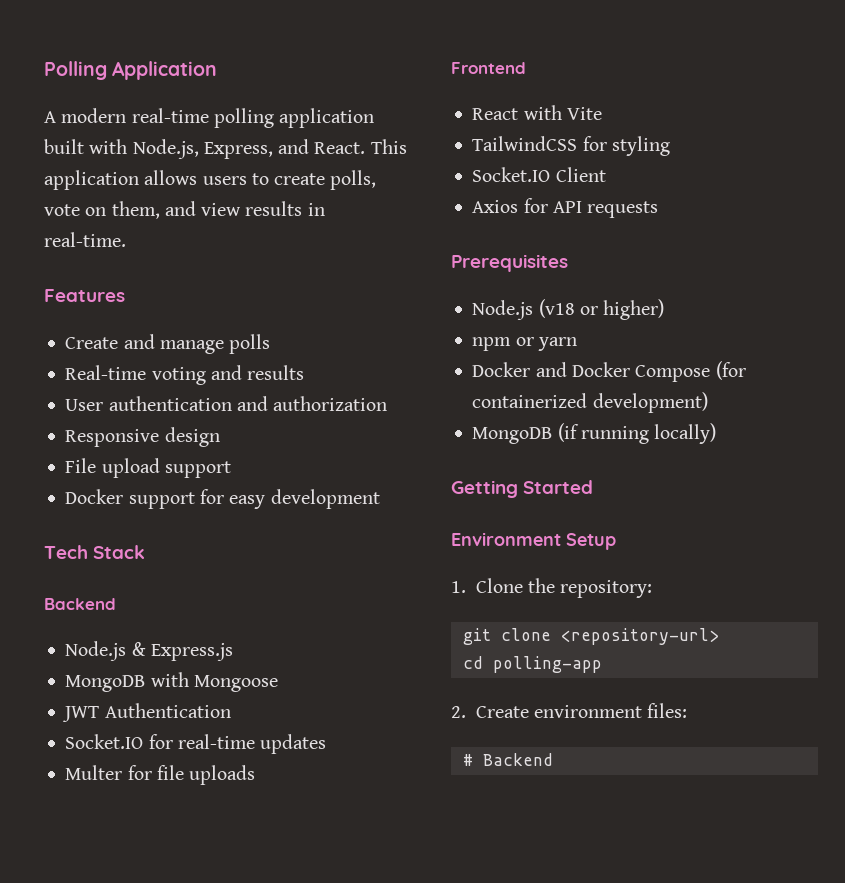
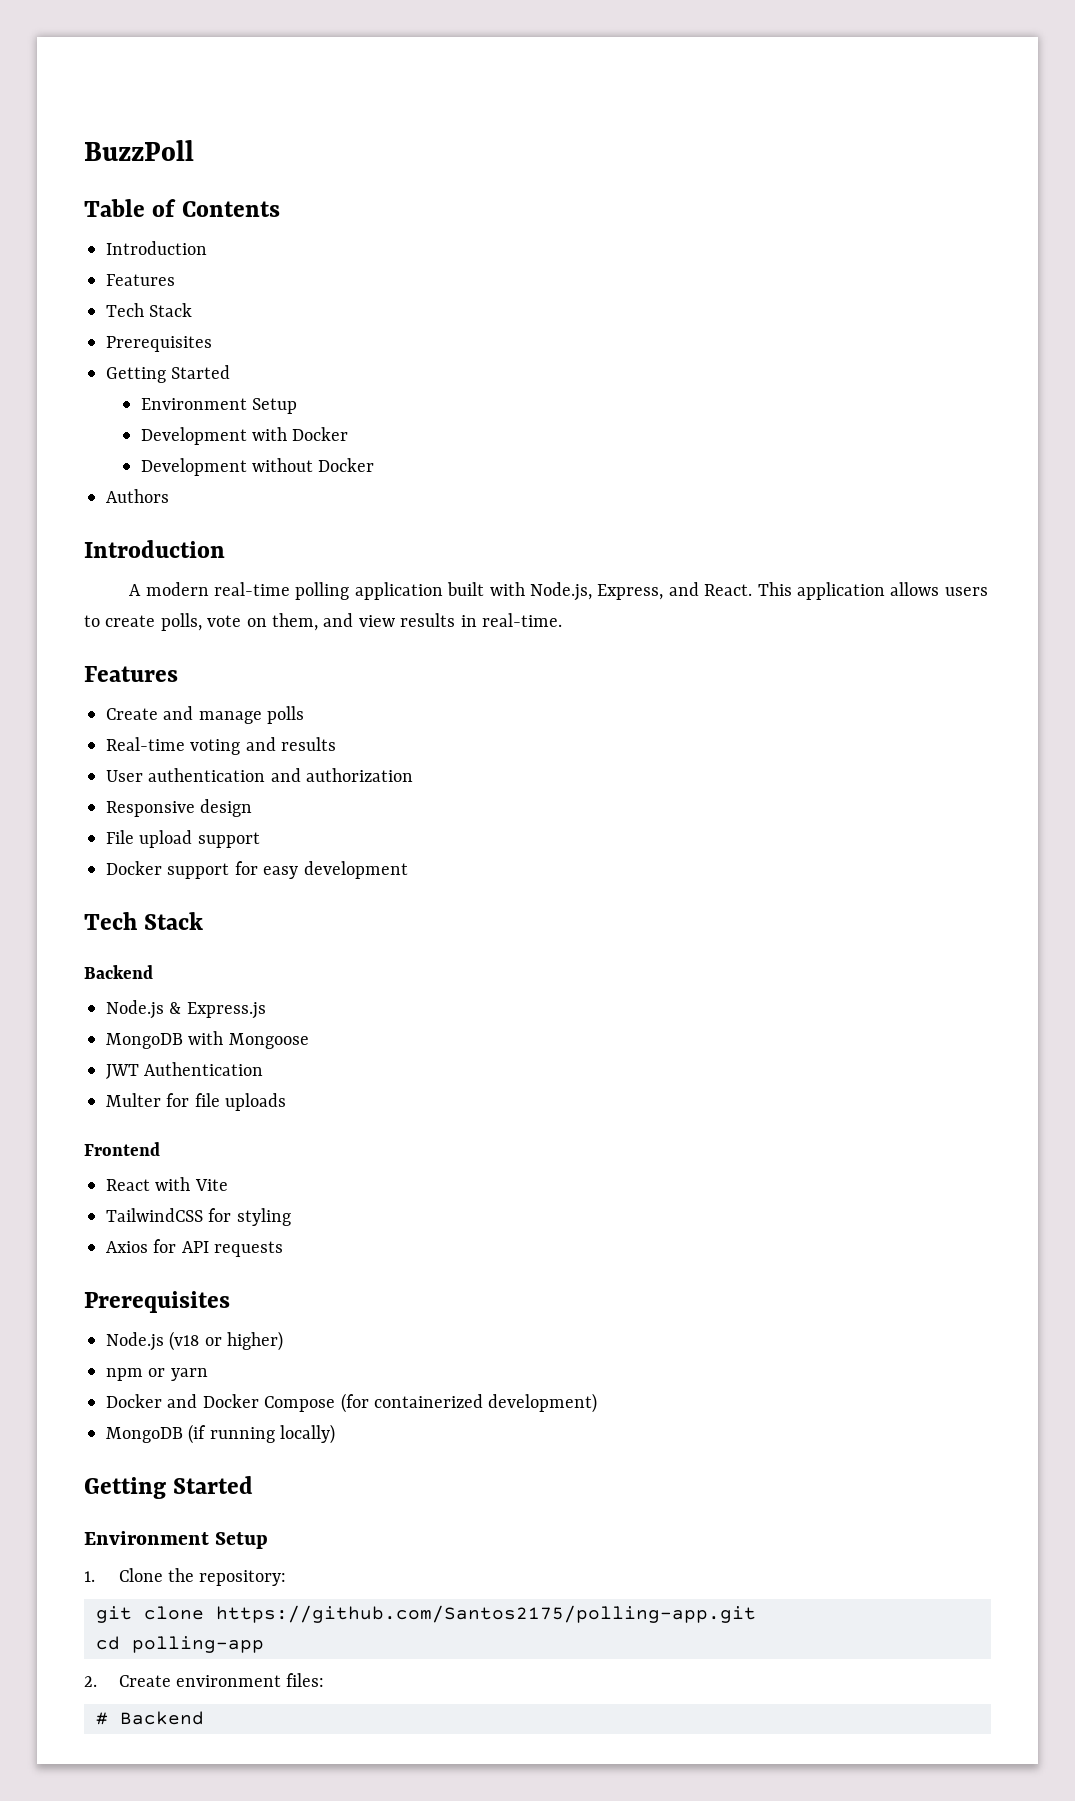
- Polling Application
+ BuzzPoll
+ Table of Contents
+ Introduction
+ Features
+ Tech Stack
+ Prerequisites
+ Getting Started
+ Environment Setup
+ Development with Docker
+ Development without Docker
+ Authors
+ Introduction
- Socket.IO for real-time updates
- Socket.IO Client
- git clone <repository-url>
+ git clone https://github.com/Santos2175/polling-app.git

